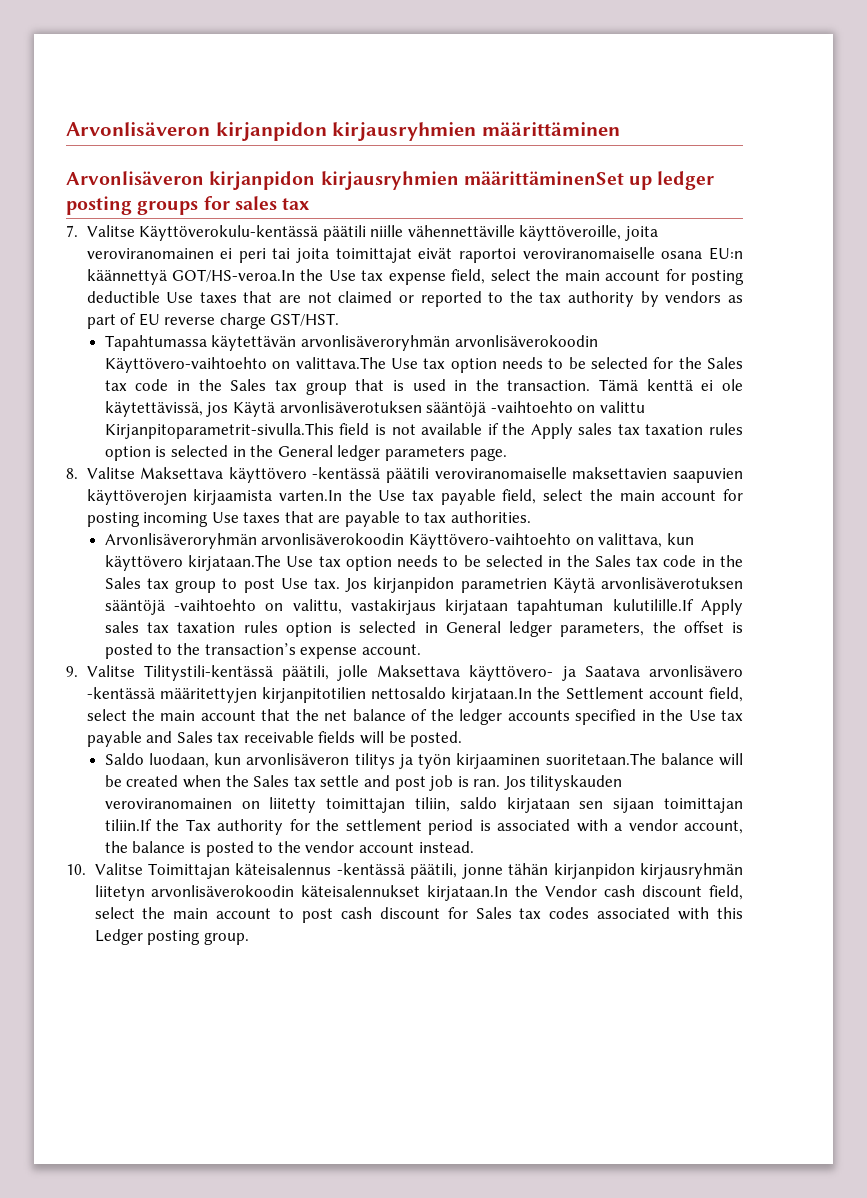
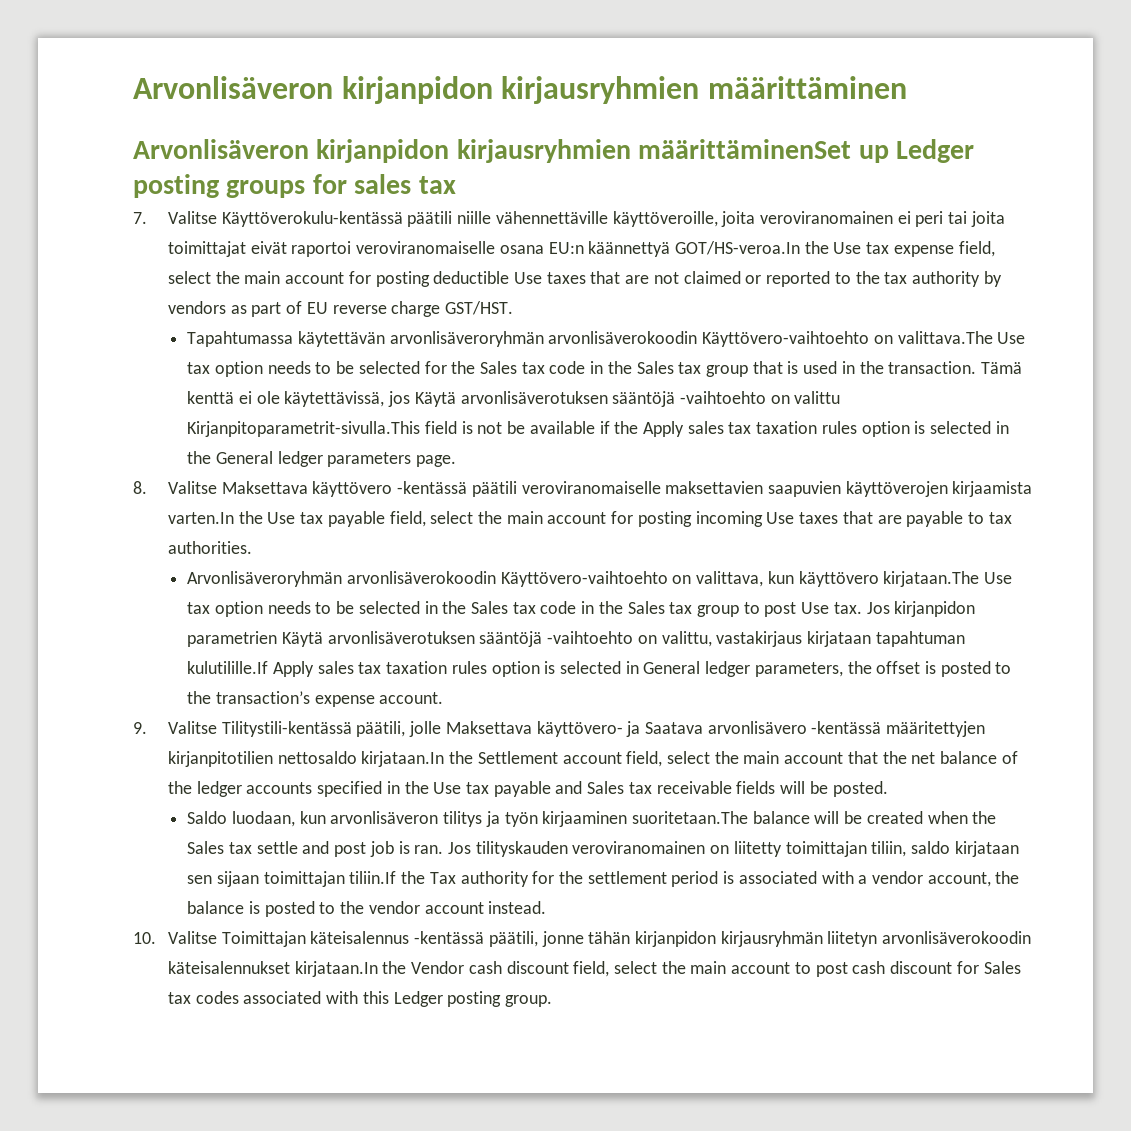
- Arvonlisäveron kirjanpidon kirjausryhmien määrittäminenSet up ledger posting groups for sales tax
+ Arvonlisäveron kirjanpidon kirjausryhmien määrittäminenSet up Ledger posting groups for sales tax
- Tämä kenttä ei ole käytettävissä, jos Käytä arvonlisäverotuksen sääntöjä -vaihtoehto on valittu Kirjanpitoparametrit-sivulla.This field is not available if the Apply sales tax taxation rules option is selected in the General ledger parameters page.
+ Tämä kenttä ei ole käytettävissä, jos Käytä arvonlisäverotuksen sääntöjä -vaihtoehto on valittu Kirjanpitoparametrit-sivulla.This field is not be available if the Apply sales tax taxation rules option is selected in the General ledger parameters page.

